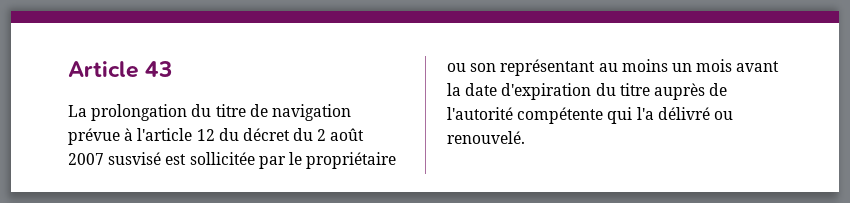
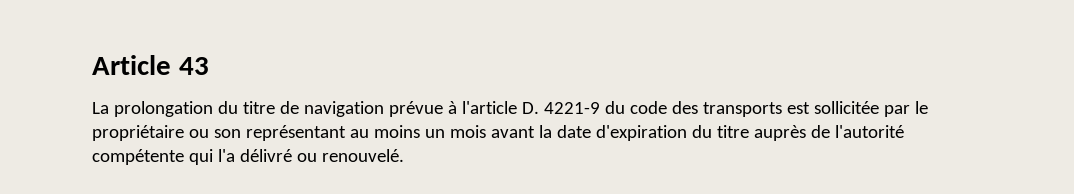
- La prolongation du titre de navigation prévue à l'article 12 du décret du 2 août 2007 susvisé est sollicitée par le propriétaire ou son représentant au moins un mois avant la date d'expiration du titre auprès de l'autorité compétente qui l'a délivré ou renouvelé.
+ La prolongation du titre de navigation prévue à l'article D. 4221-9 du code des transports est sollicitée par le propriétaire ou son représentant au moins un mois avant la date d'expiration du titre auprès de l'autorité compétente qui l'a délivré ou renouvelé.

